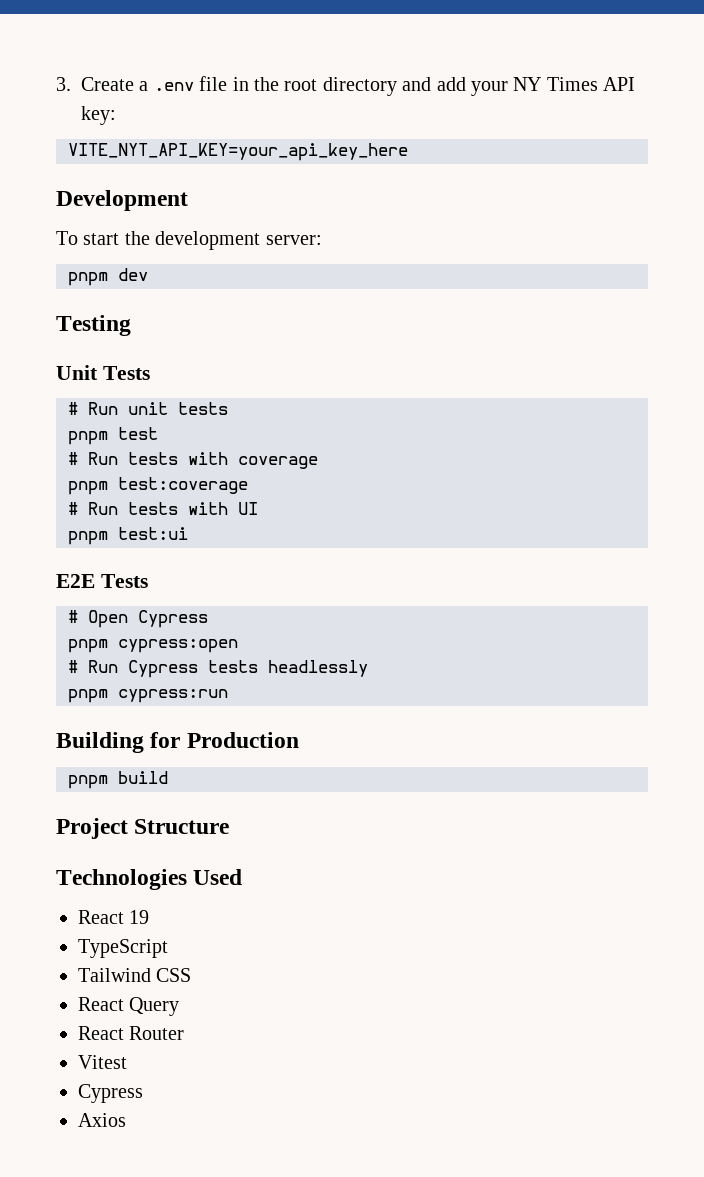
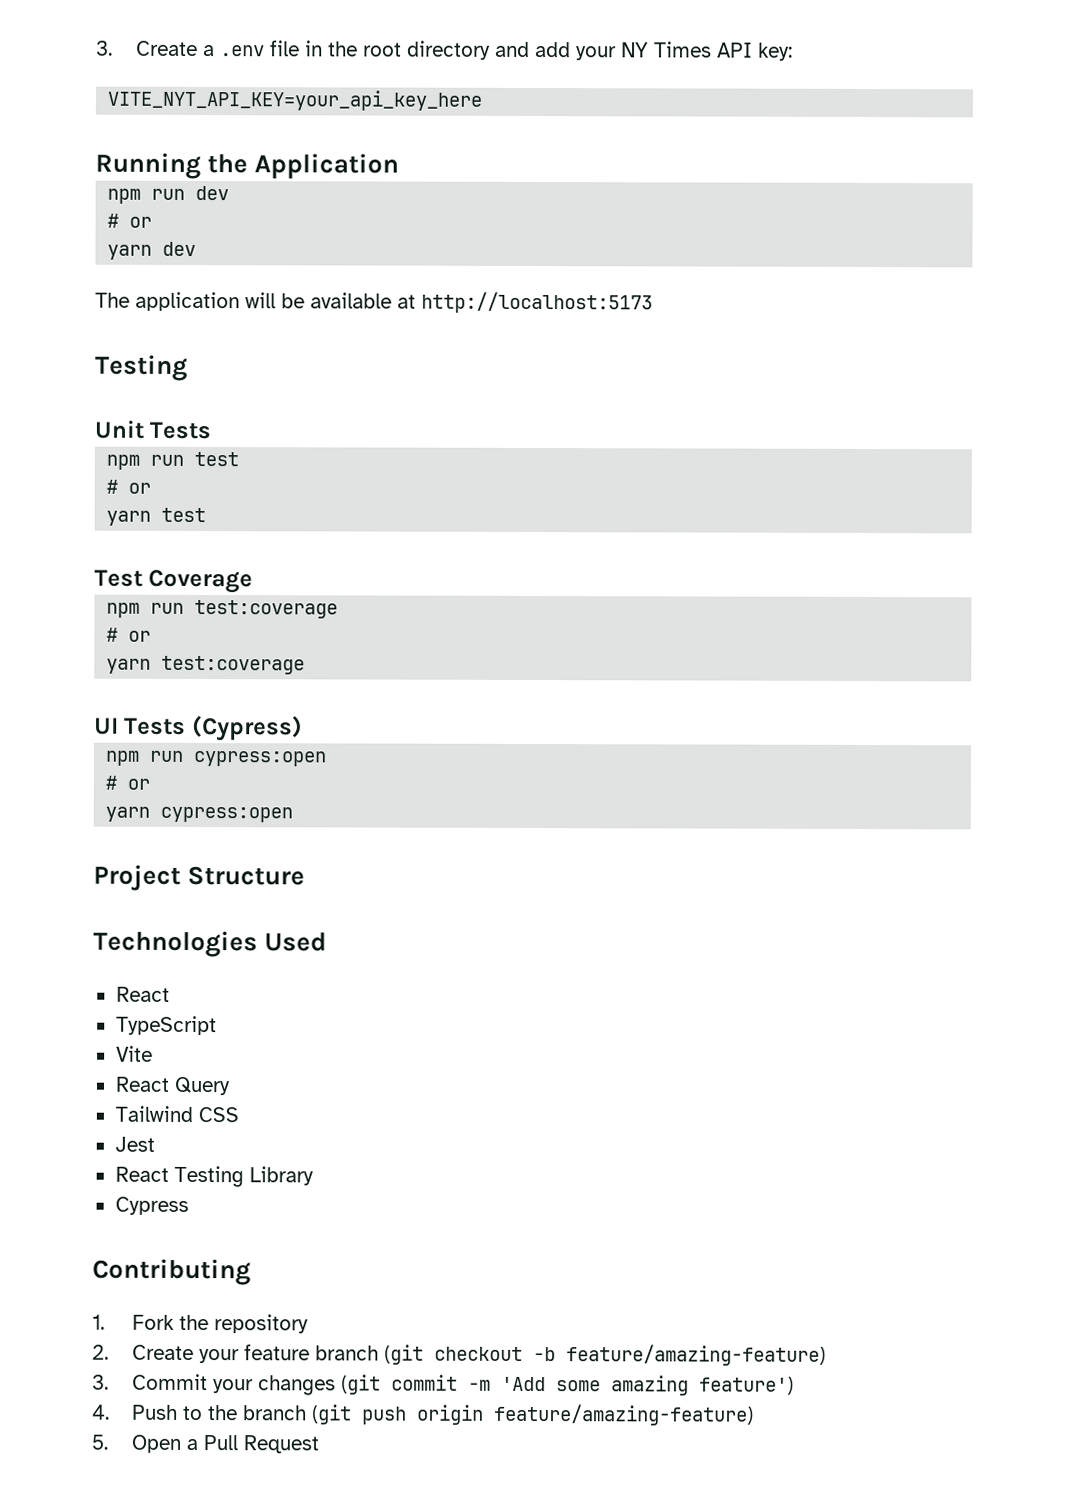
- Development
- To start the development server:
- pnpm dev
+ Running the Application
+ npm run dev
+ # or
+ yarn dev
+ The application will be available at http://localhost:5173
  Testing
  Unit Tests
- # Run unit tests
- pnpm test
- # Run tests with coverage
- pnpm test:coverage
- # Run tests with UI
- pnpm test:ui
- E2E Tests
- # Open Cypress
- pnpm cypress:open
- # Run Cypress tests headlessly
- pnpm cypress:run
- Building for Production
- pnpm build
+ npm run test
+ # or
+ yarn test
+ Test Coverage
+ npm run test:coverage
+ # or
+ yarn test:coverage
+ UI Tests (Cypress)
+ npm run cypress:open
+ # or
+ yarn cypress:open
  Technologies Used
- React 19
+ React
+ Vite
+ React Query
- React Query
- React Router
- Vitest
+ Jest
+ React Testing Library
  Cypress
- Axios
+ Contributing
+ 1. Fork the repository
+ 2. Create your feature branch (git checkout -b feature/amazing-feature)
+ 3. Commit your changes (git commit -m 'Add some amazing feature')
+ 4. Push to the branch (git push origin feature/amazing-feature)
+ 5. Open a Pull Request

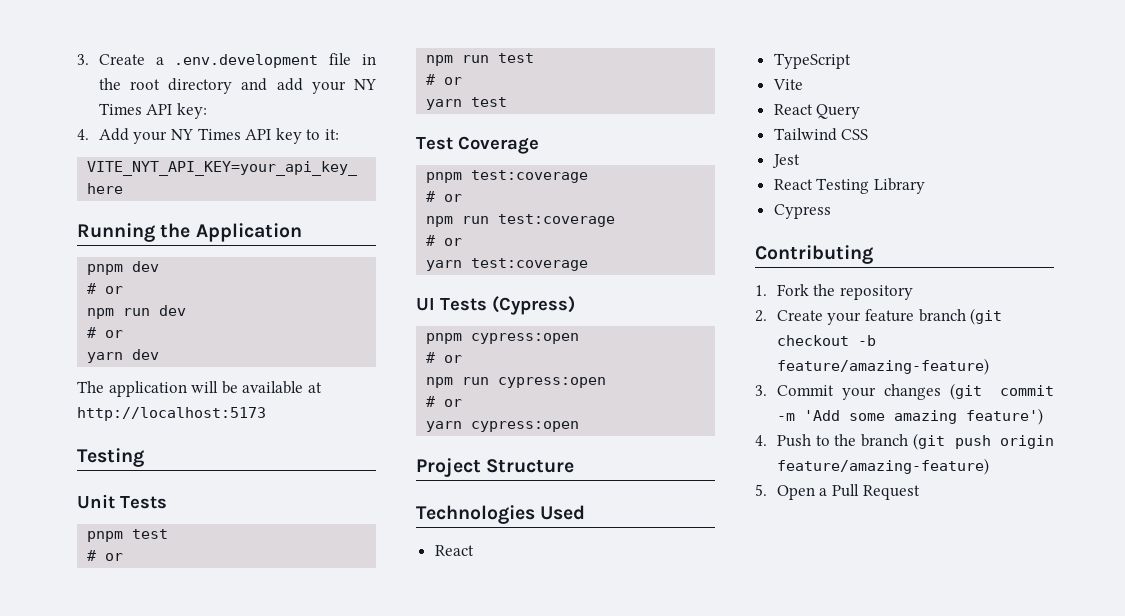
- 3. Create a .env file in the root directory and add your NY Times API key:
+ 3. Create a .env.development file in the root directory and add your NY Times API key:
+ 4. Add your NY Times API key to it:
+ pnpm dev
+ # or
+ pnpm test
+ # or
+ pnpm test:coverage
+ # or
+ pnpm cypress:open
+ # or

